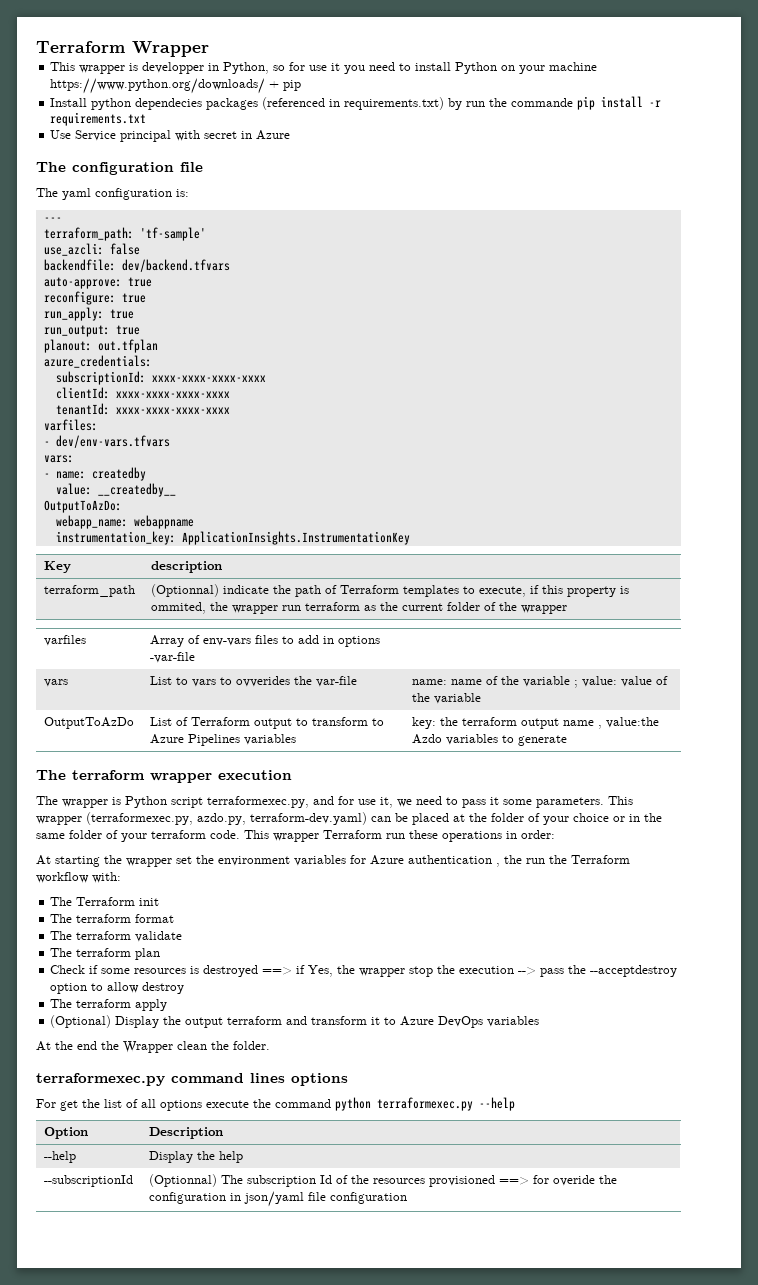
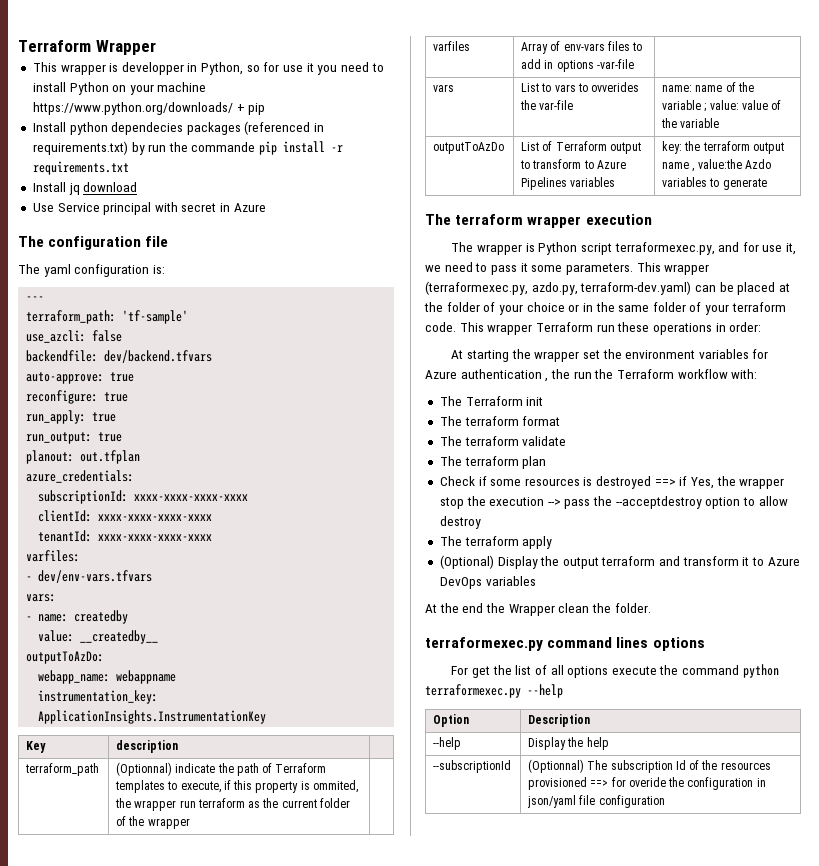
+ Install jq download
- OutputToAzDo:
+ outputToAzDo:
- OutputToAzDo | List of Terraform output to transform to Azure Pipelines variables | key: the terraform output name , value:the Azdo variables to generate
+ outputToAzDo | List of Terraform output to transform to Azure Pipelines variables | key: the terraform output name , value:the Azdo variables to generate

